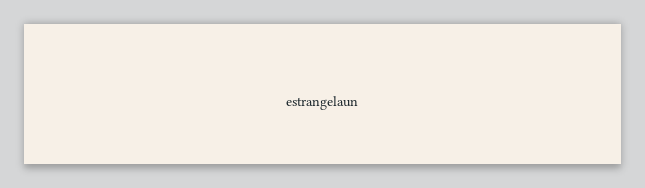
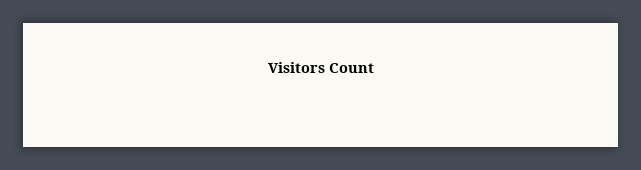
- estrangelaun
+ Visitors Count

